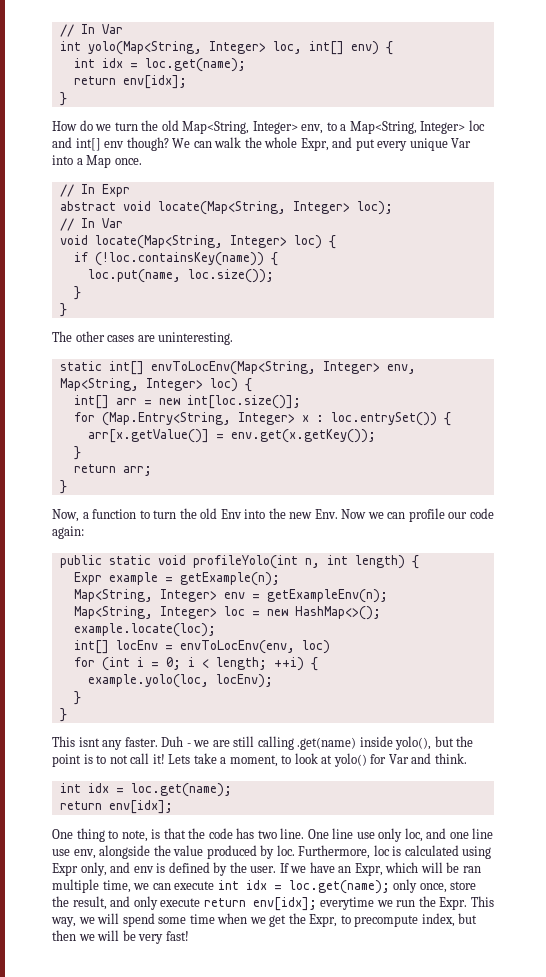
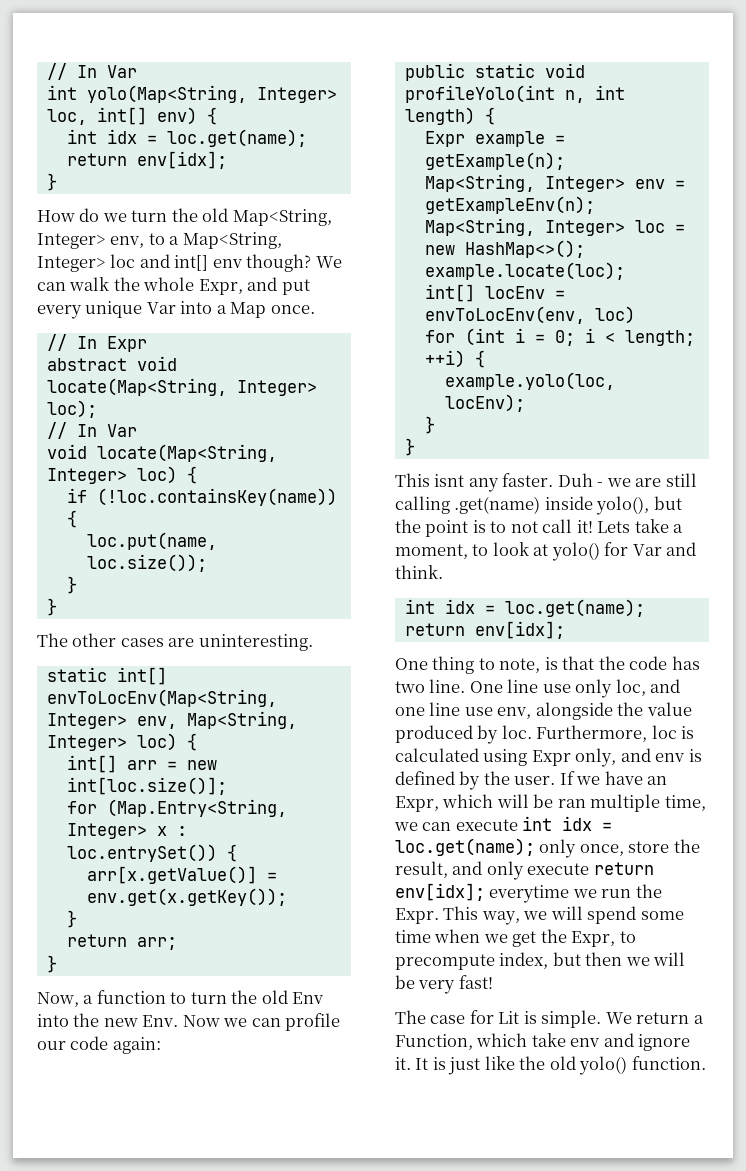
+ The case for Lit is simple. We return a Function, which take env and ignore it. It is just like the old yolo() function.

